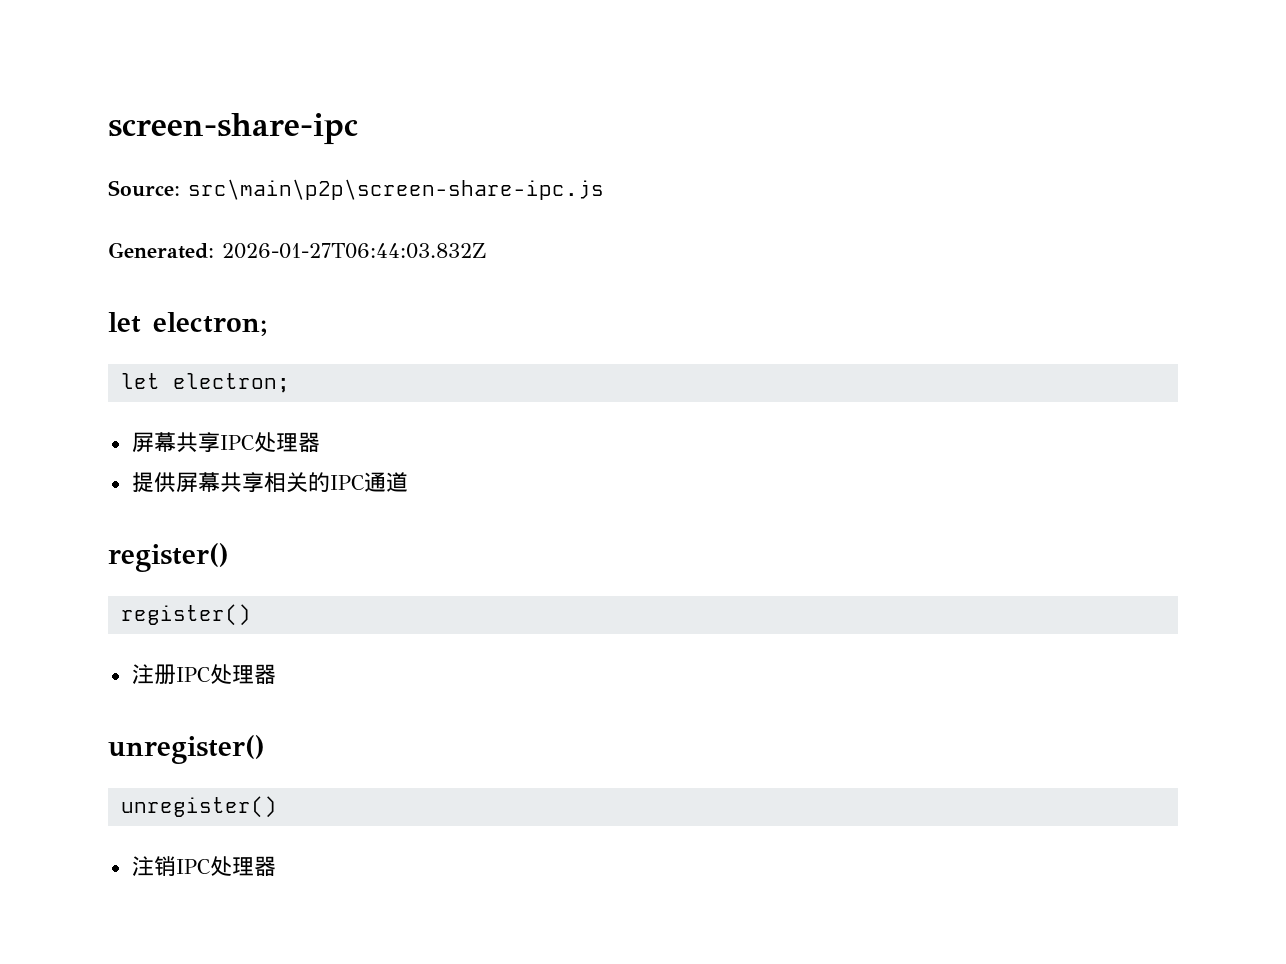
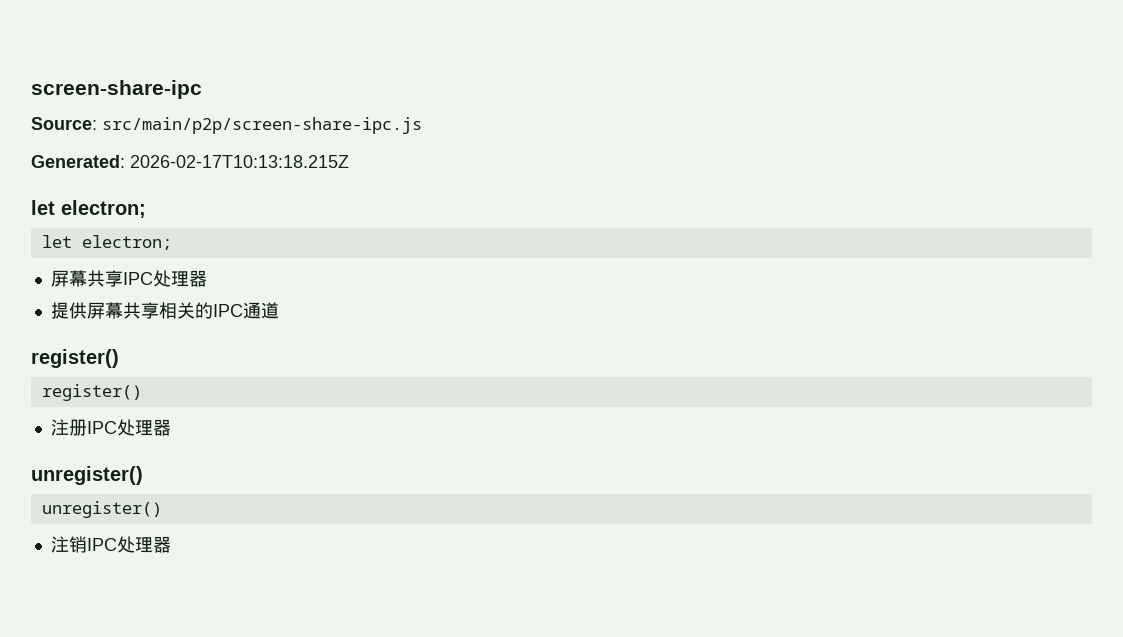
- Source: src\main\p2p\screen-share-ipc.js
+ Source: src/main/p2p/screen-share-ipc.js
- Generated: 2026-01-27T06:44:03.832Z
+ Generated: 2026-02-17T10:13:18.215Z

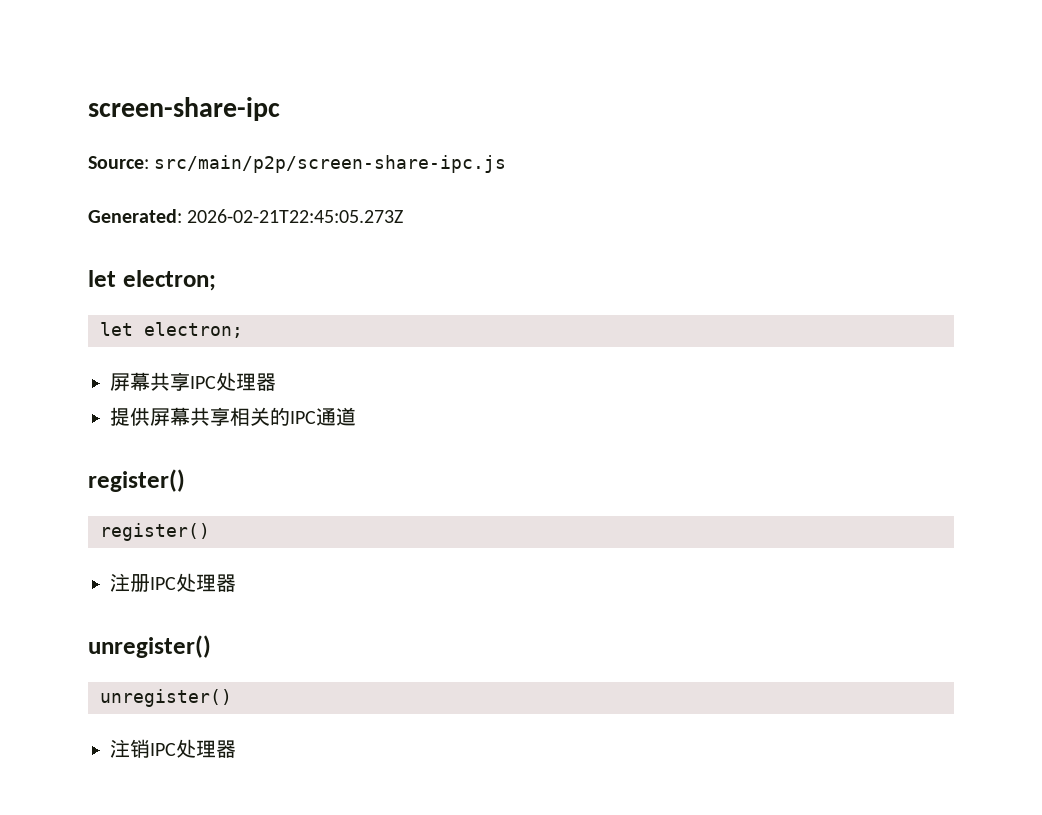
- Generated: 2026-02-17T10:13:18.215Z
+ Generated: 2026-02-21T22:45:05.273Z

